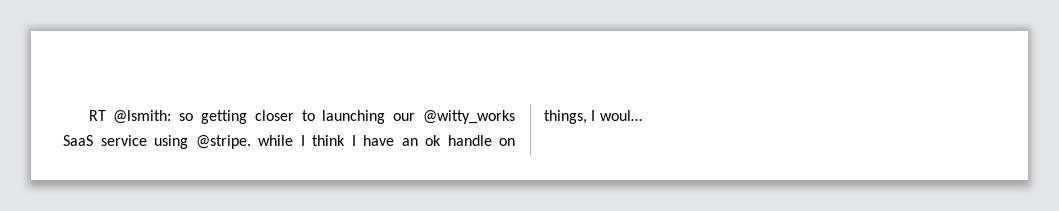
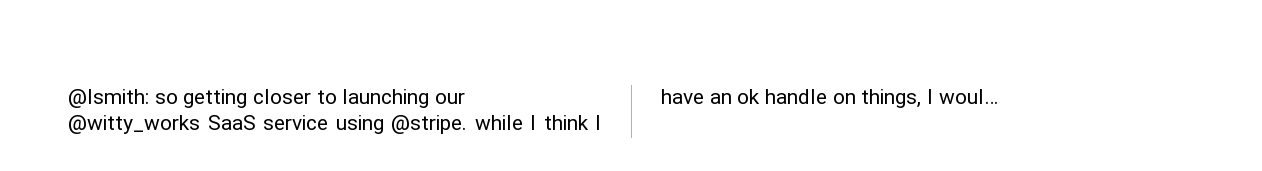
- RT @lsmith: so getting closer to launching our @witty_works SaaS service using @stripe. while I think I have an ok handle on things, I woul…
+ @lsmith: so getting closer to launching our @witty_works SaaS service using @stripe. while I think I have an ok handle on things, I woul…

